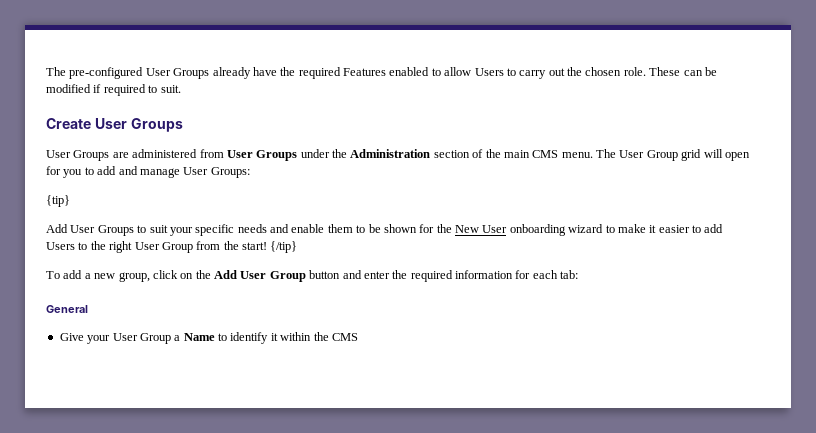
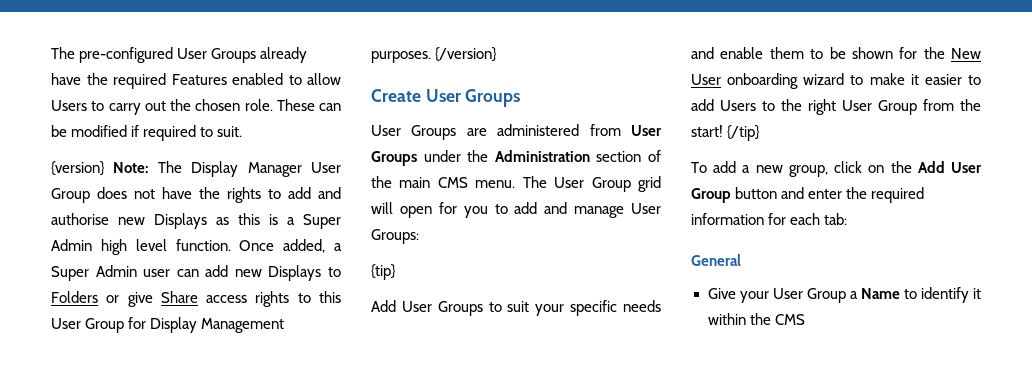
+ {version} Note: The Display Manager User Group does not have the rights to add and authorise new Displays as this is a Super Admin high level function. Once added, a Super Admin user can add new Displays to Folders or give Share access rights to this User Group for Display Management purposes. {/version}

